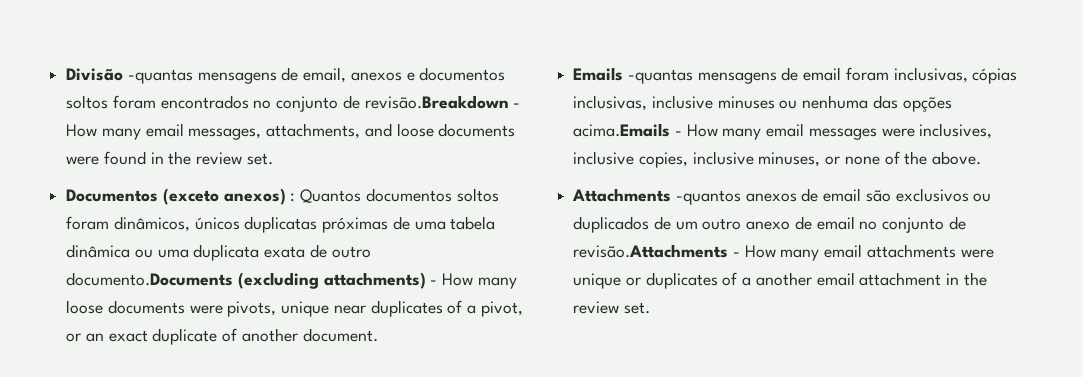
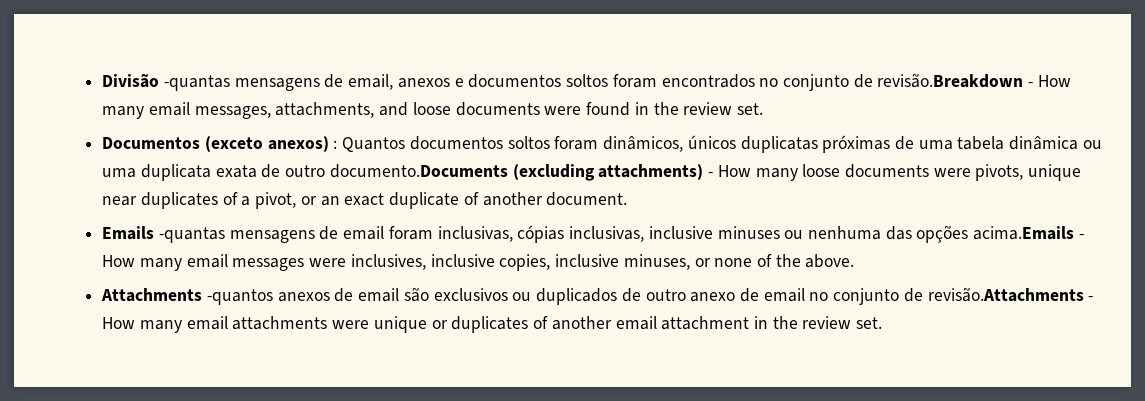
- Attachments -quantos anexos de email são exclusivos ou duplicados de um outro anexo de email no conjunto de revisão.Attachments - How many email attachments were unique or duplicates of a another email attachment in the review set.
+ Attachments -quantos anexos de email são exclusivos ou duplicados de outro anexo de email no conjunto de revisão.Attachments - How many email attachments were unique or duplicates of another email attachment in the review set.

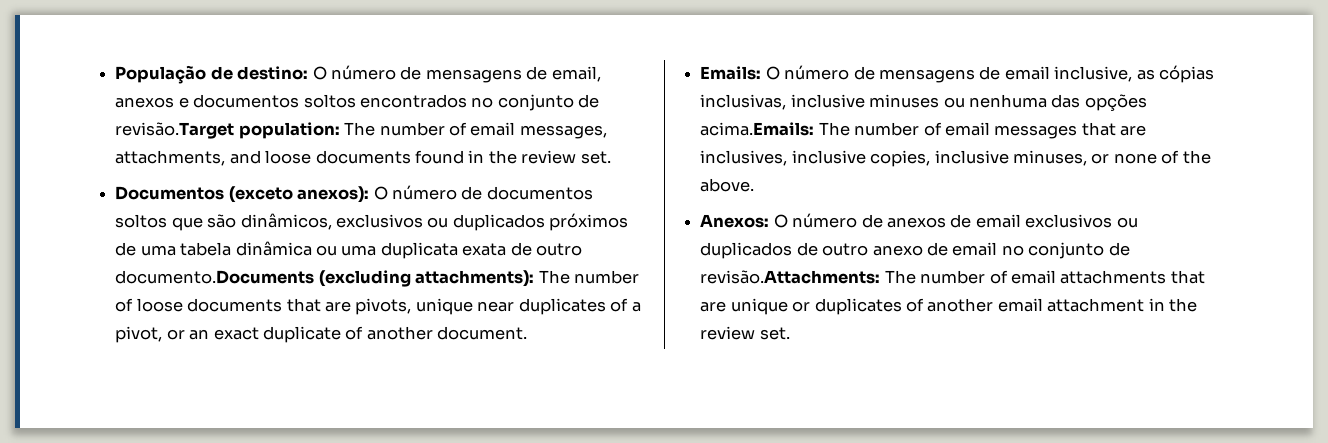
- Divisão -quantas mensagens de email, anexos e documentos soltos foram encontrados no conjunto de revisão.Breakdown - How many email messages, attachments, and loose documents were found in the review set.
+ População de destino: O número de mensagens de email, anexos e documentos soltos encontrados no conjunto de revisão.Target population: The number of email messages, attachments, and loose documents found in the review set.
- Documentos (exceto anexos) : Quantos documentos soltos foram dinâmicos, únicos duplicatas próximas de uma tabela dinâmica ou uma duplicata exata de outro documento.Documents (excluding attachments) - How many loose documents were pivots, unique near duplicates of a pivot, or an exact duplicate of another document.
+ Documentos (exceto anexos): O número de documentos soltos que são dinâmicos, exclusivos ou duplicados próximos de uma tabela dinâmica ou uma duplicata exata de outro documento.Documents (excluding attachments): The number of loose documents that are pivots, unique near duplicates of a pivot, or an exact duplicate of another document.
- Emails -quantas mensagens de email foram inclusivas, cópias inclusivas, inclusive minuses ou nenhuma das opções acima.Emails - How many email messages were inclusives, inclusive copies, inclusive minuses, or none of the above.
+ Emails: O número de mensagens de email inclusive, as cópias inclusivas, inclusive minuses ou nenhuma das opções acima.Emails: The number of email messages that are inclusives, inclusive copies, inclusive minuses, or none of the above.
- Attachments -quantos anexos de email são exclusivos ou duplicados de outro anexo de email no conjunto de revisão.Attachments - How many email attachments were unique or duplicates of another email attachment in the review set.
+ Anexos: O número de anexos de email exclusivos ou duplicados de outro anexo de email no conjunto de revisão.Attachments: The number of email attachments that are unique or duplicates of another email attachment in the review set.

